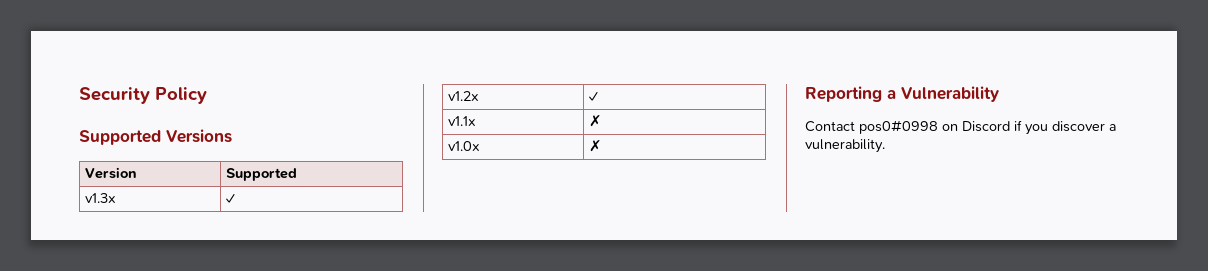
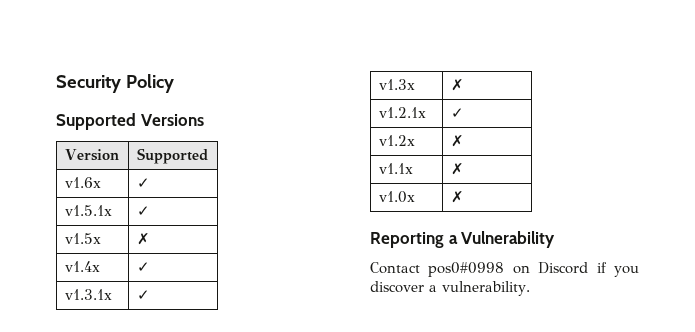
+ v1.6x | ✓
+ v1.5.1x | ✓
+ v1.5x | ✗
+ v1.4x | ✓
+ v1.3.1x | ✓
- v1.3x | ✓
+ v1.3x | ✗
+ v1.2.1x | ✓
- v1.2x | ✓
+ v1.2x | ✗

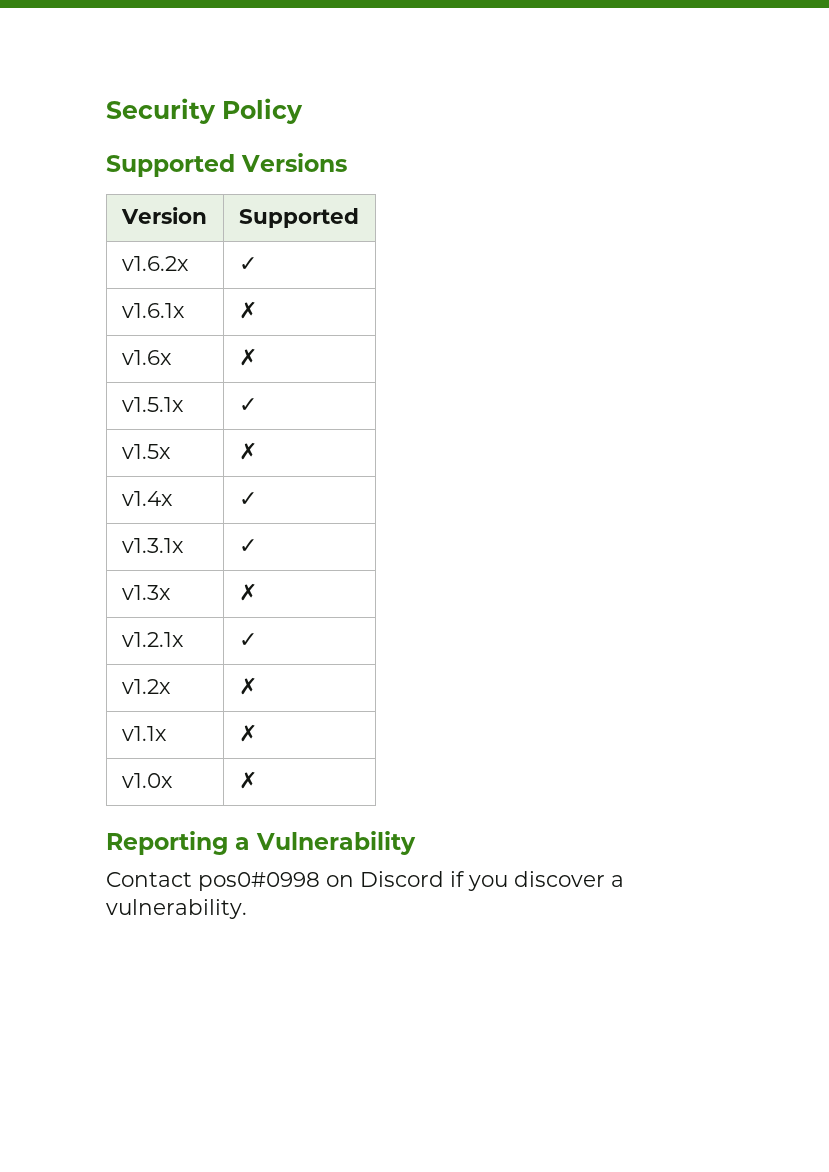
+ v1.6.2x | ✓
+ v1.6.1x | ✗
- v1.6x | ✓
+ v1.6x | ✗

